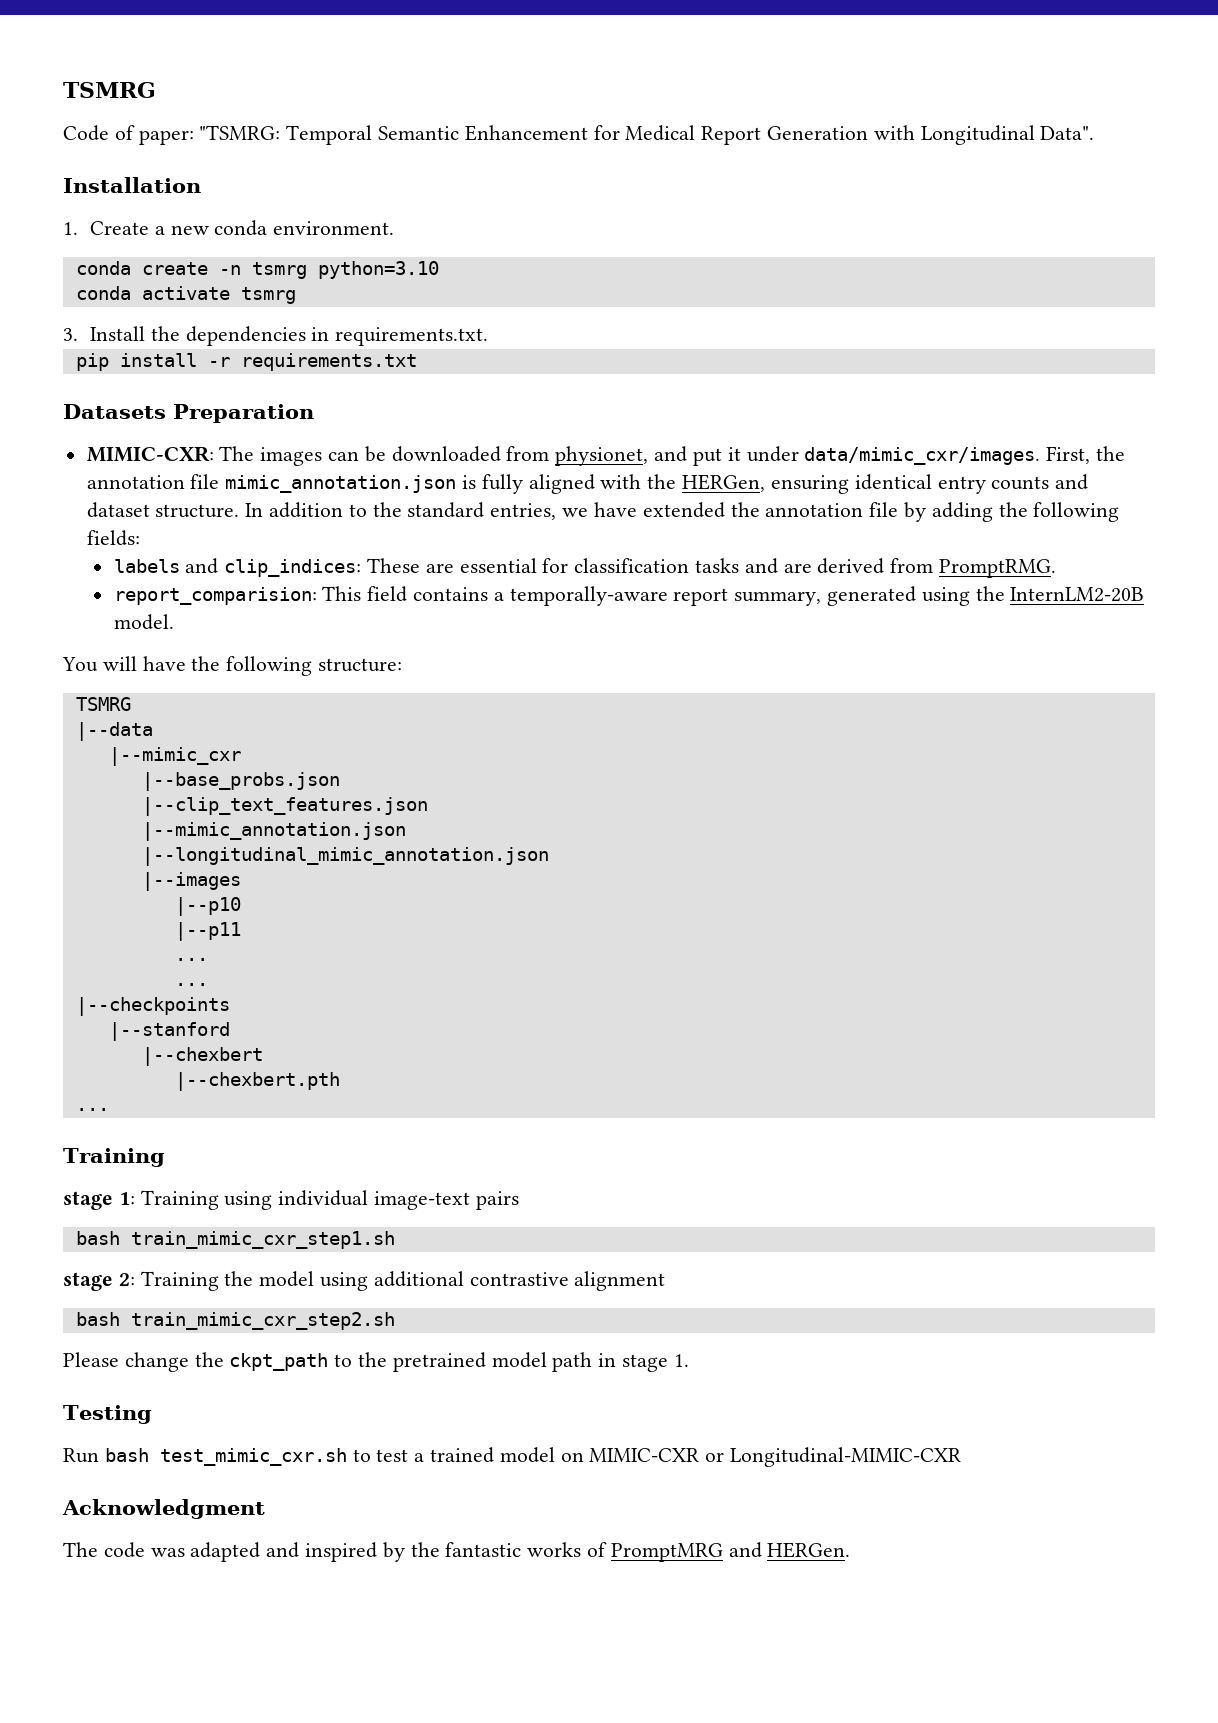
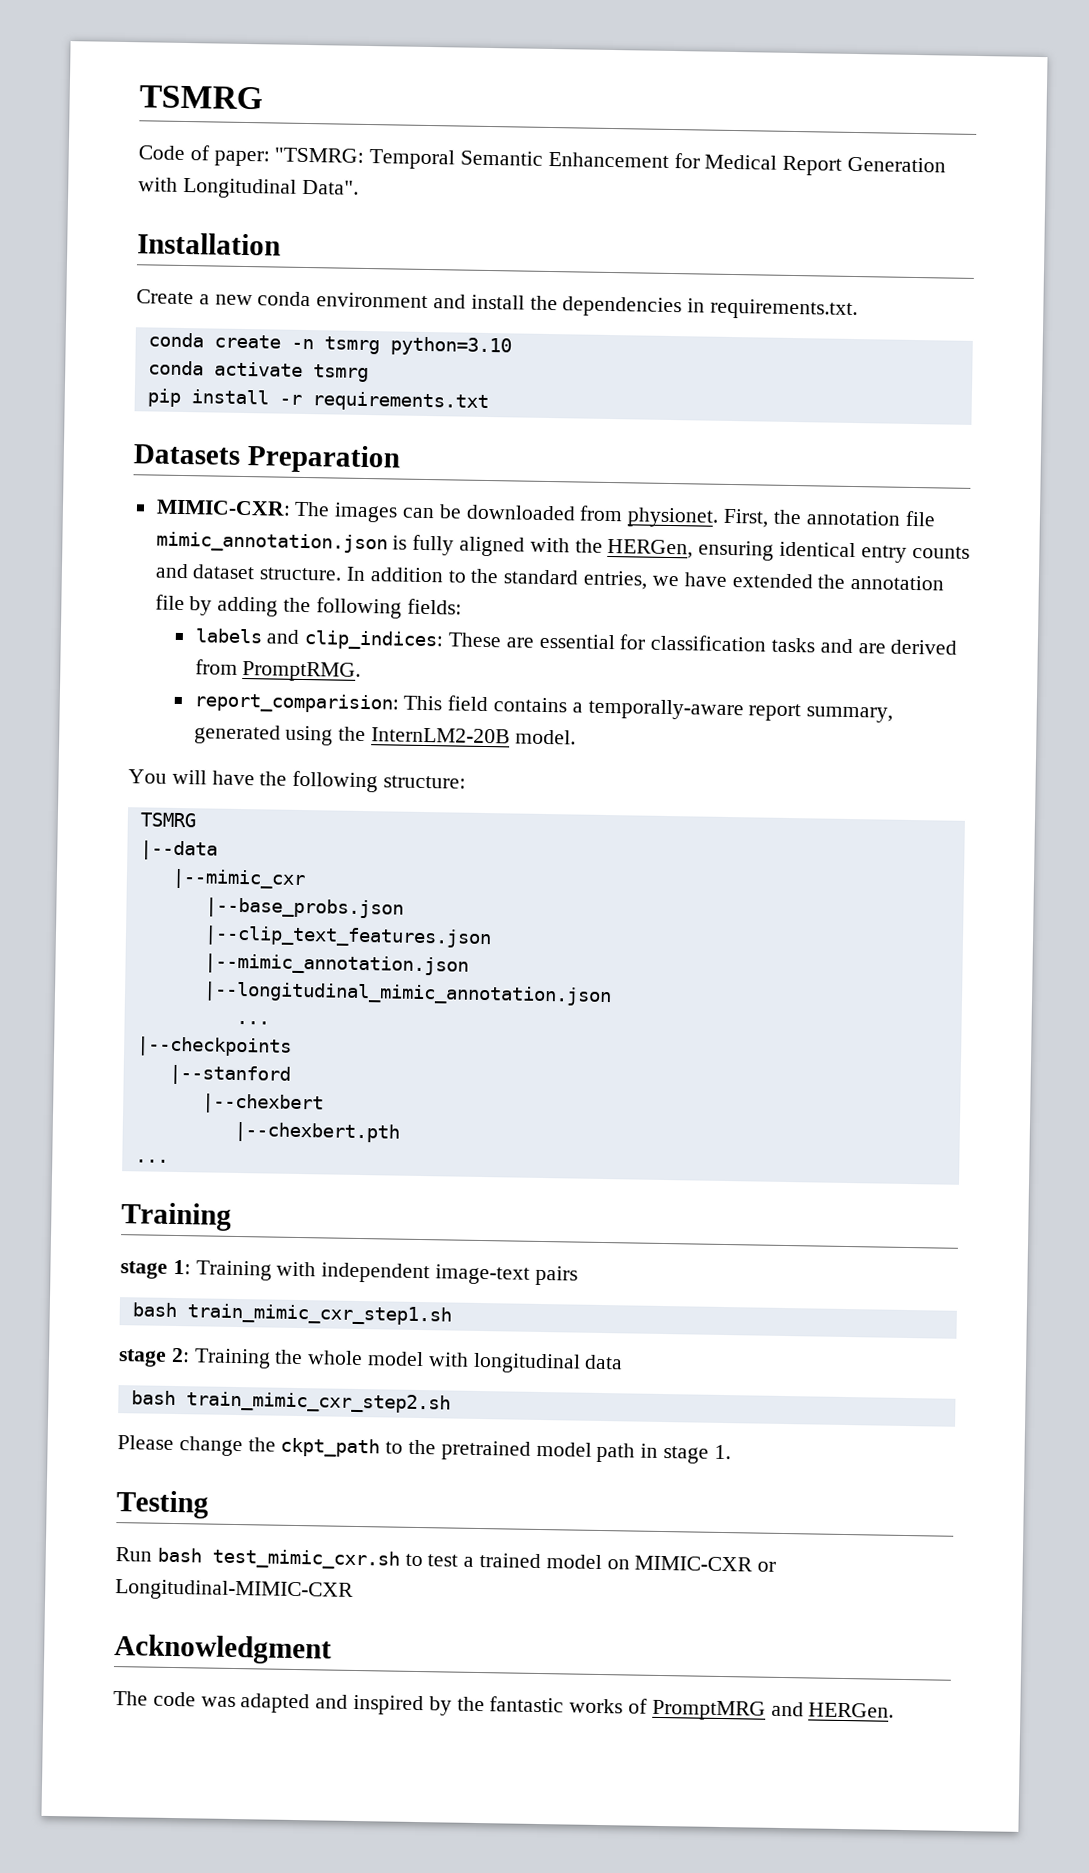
- 1. Create a new conda environment.
+ Create a new conda environment and install the dependencies in requirements.txt.
- 3. Install the dependencies in requirements.txt.
- MIMIC-CXR: The images can be downloaded from physionet, and put it under data/mimic_cxr/images.
+ MIMIC-CXR: The images can be downloaded from physionet.
- |--images
- |--p10
- |--p11
- ...
- stage 1: Training using individual image-text pairs
+ stage 1: Training with independent image-text pairs
- stage 2: Training the model using additional contrastive alignment
+ stage 2: Training the whole model with longitudinal data

